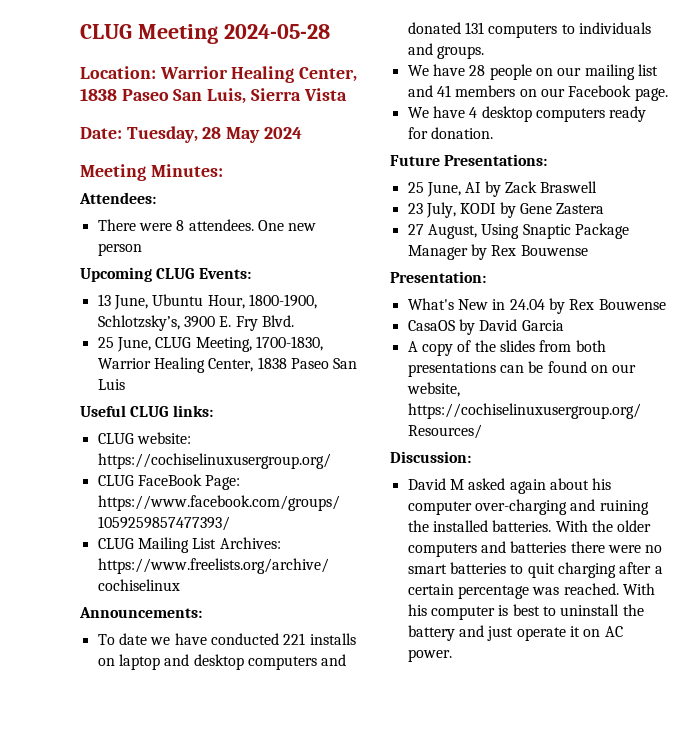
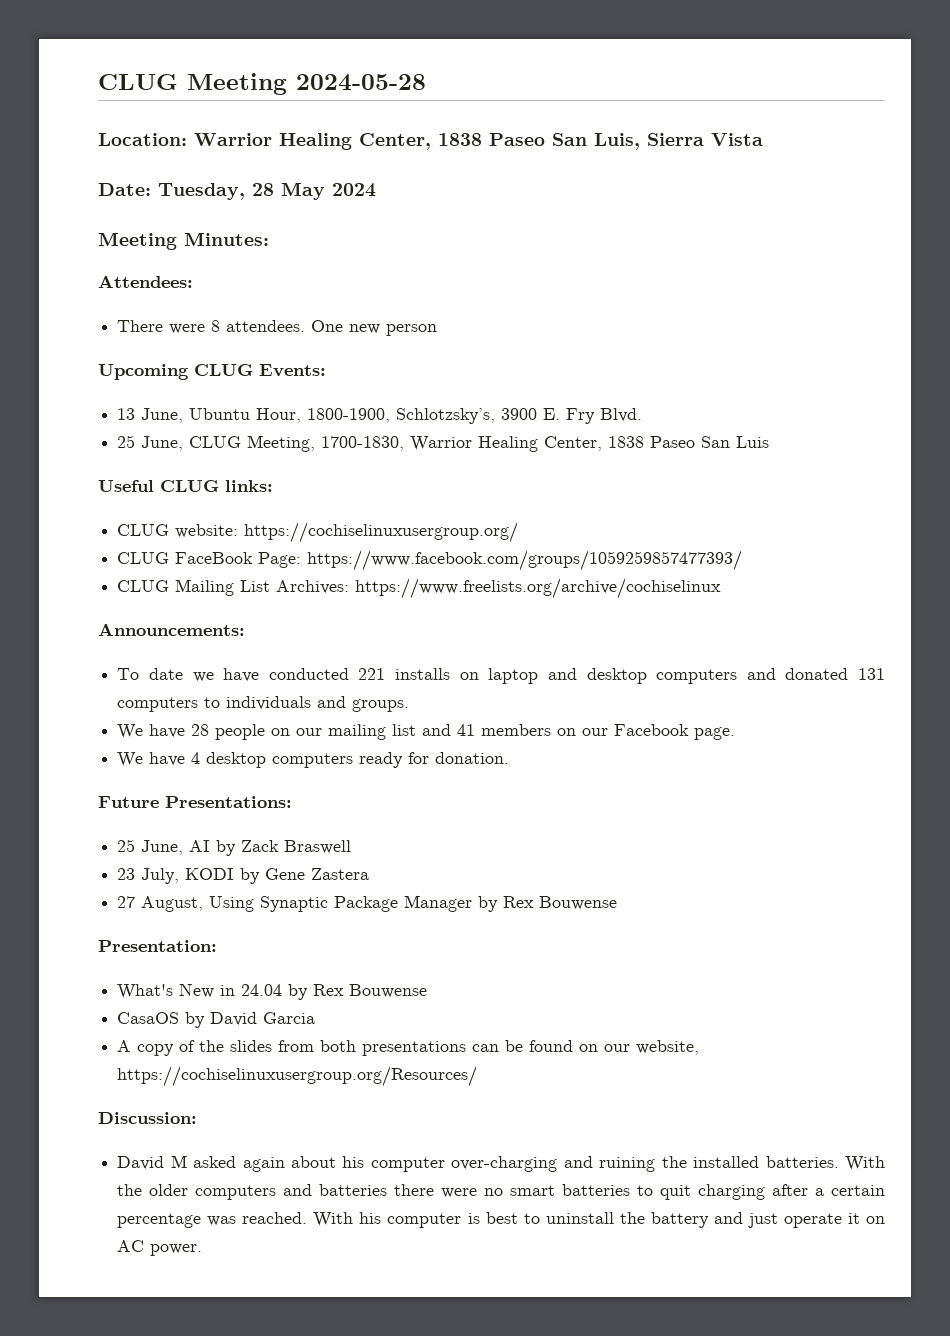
- 27 August, Using Snaptic Package Manager by Rex Bouwense
+ 27 August, Using Synaptic Package Manager by Rex Bouwense

